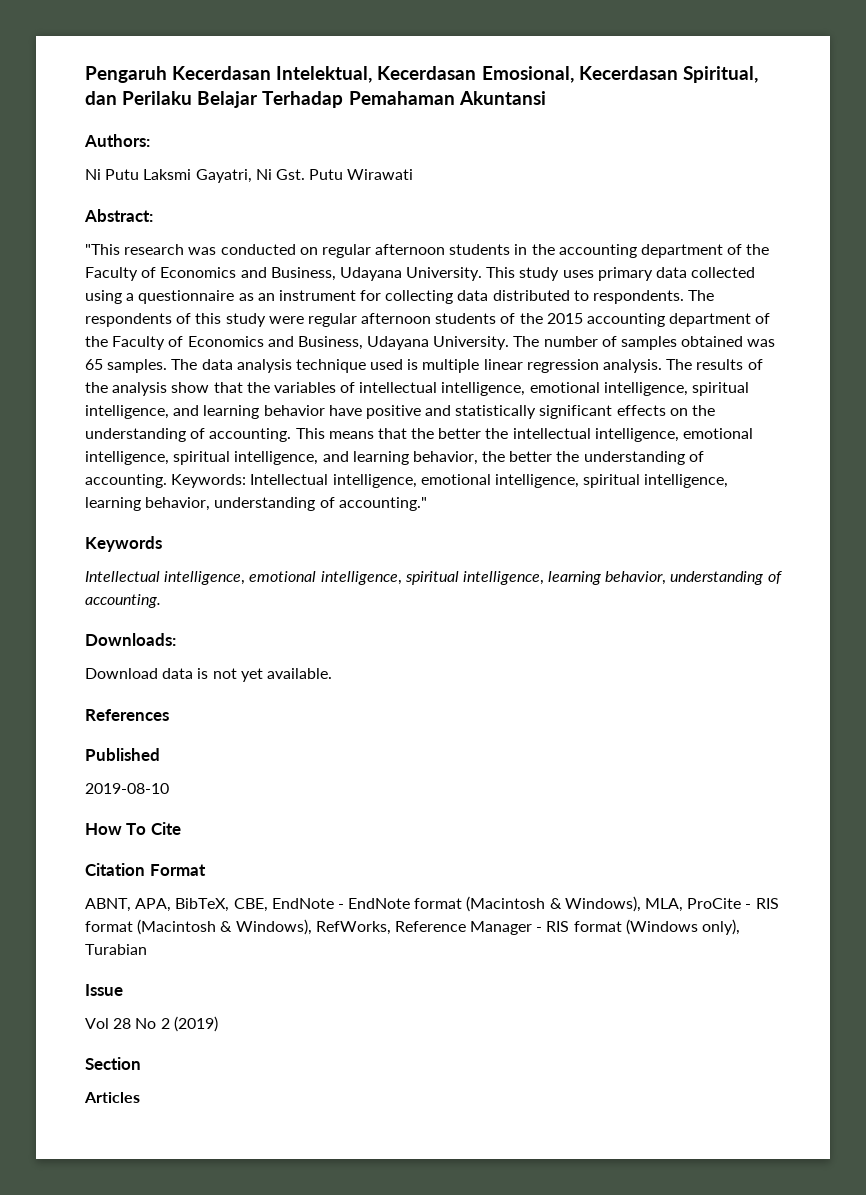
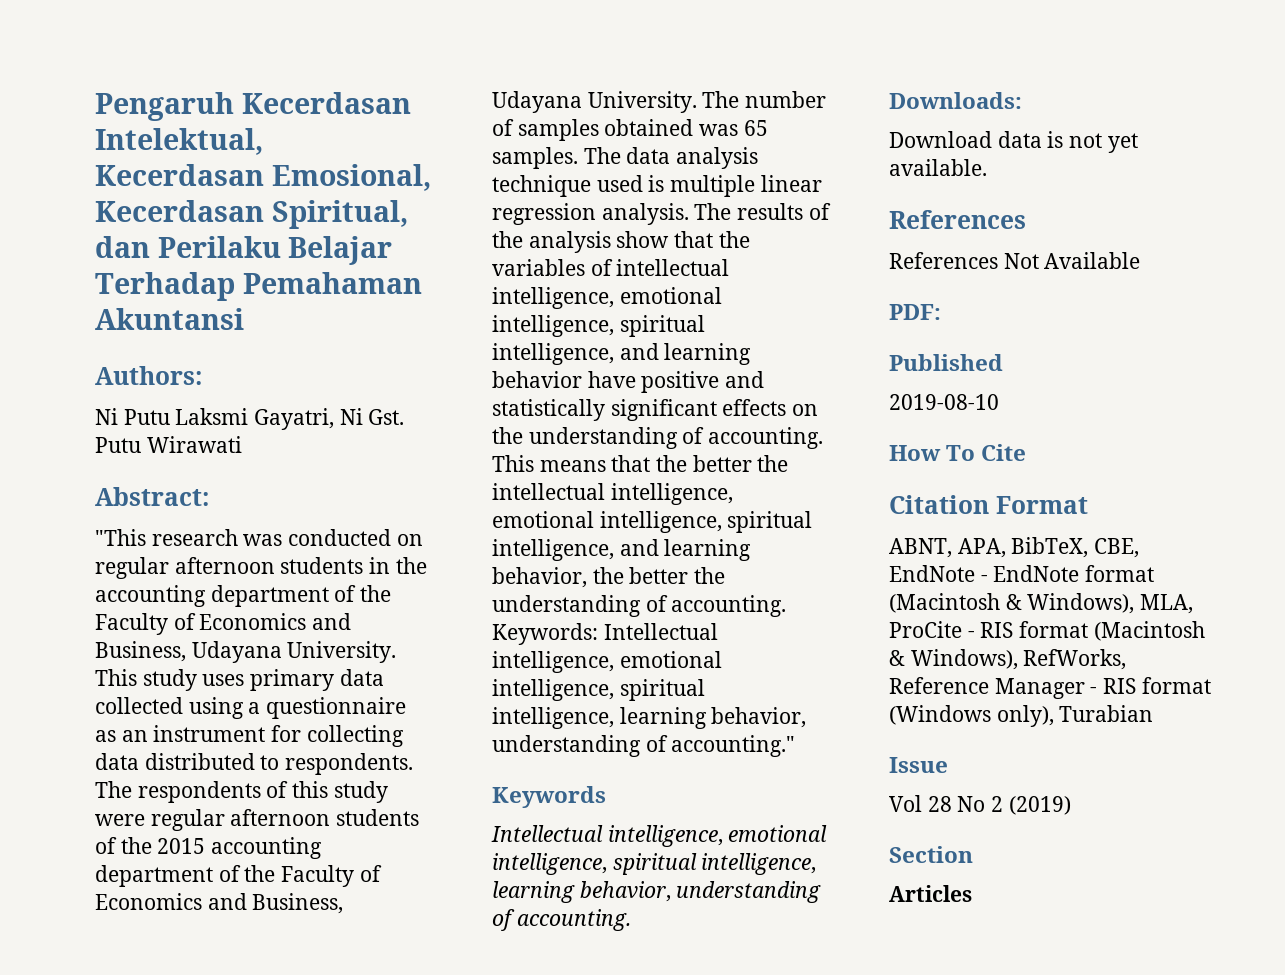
+ References Not Available
+ PDF:

